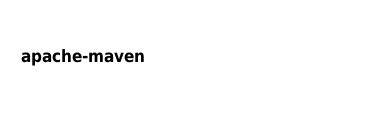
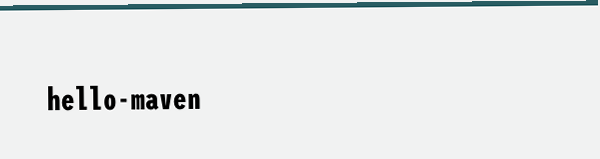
- apache-maven
+ hello-maven

